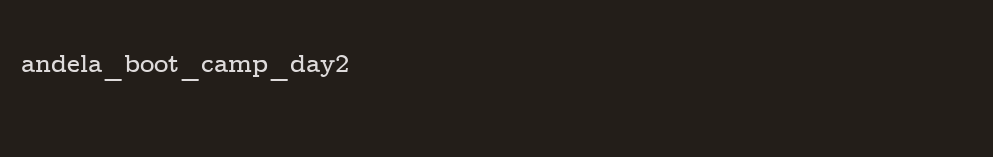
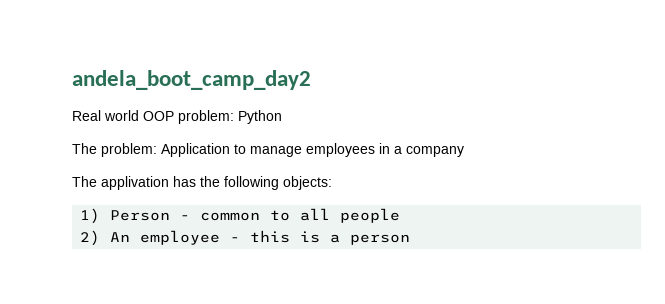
+ Real world OOP problem: Python
+ The problem: Application to manage employees in a company
+ The applivation has the following objects:
+ 1) Person - common to all people
+ 2) An employee - this is a person

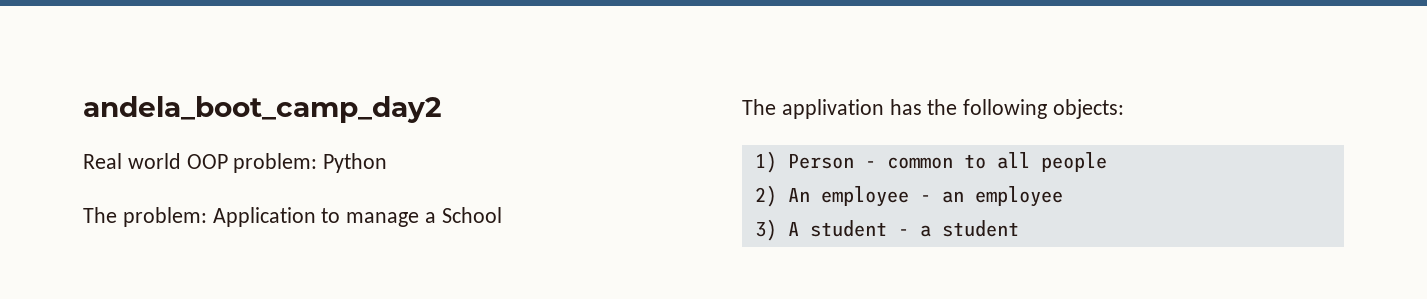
- The problem: Application to manage employees in a company
+ The problem: Application to manage a School
- 2) An employee - this is a person
+ 2) An employee - an employee
+ 3) A student - a student

